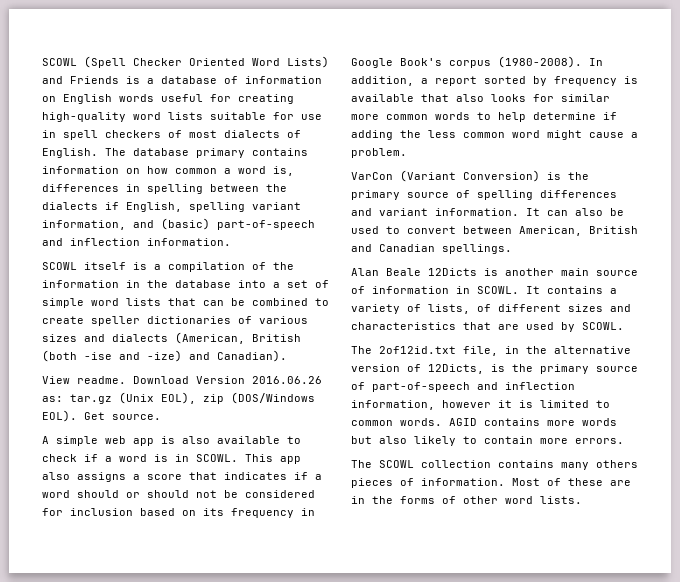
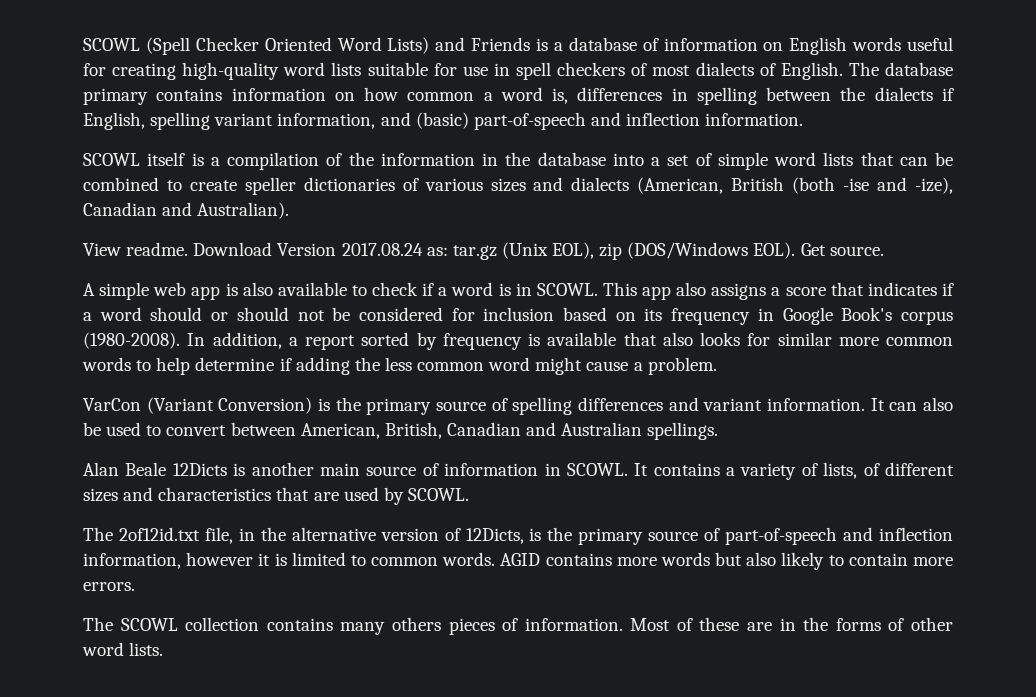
- SCOWL itself is a compilation of the information in the database into a set of simple word lists that can be combined to create speller dictionaries of various sizes and dialects (American, British (both -ise and -ize) and Canadian).
+ SCOWL itself is a compilation of the information in the database into a set of simple word lists that can be combined to create speller dictionaries of various sizes and dialects (American, British (both -ise and -ize), Canadian and Australian).
- Download Version 2016.06.26 as: tar.gz (Unix EOL), zip (DOS/Windows EOL).
+ Download Version 2017.08.24 as: tar.gz (Unix EOL), zip (DOS/Windows EOL).
- It can also be used to convert between American, British and Canadian spellings.
+ It can also be used to convert between American, British, Canadian and Australian spellings.

